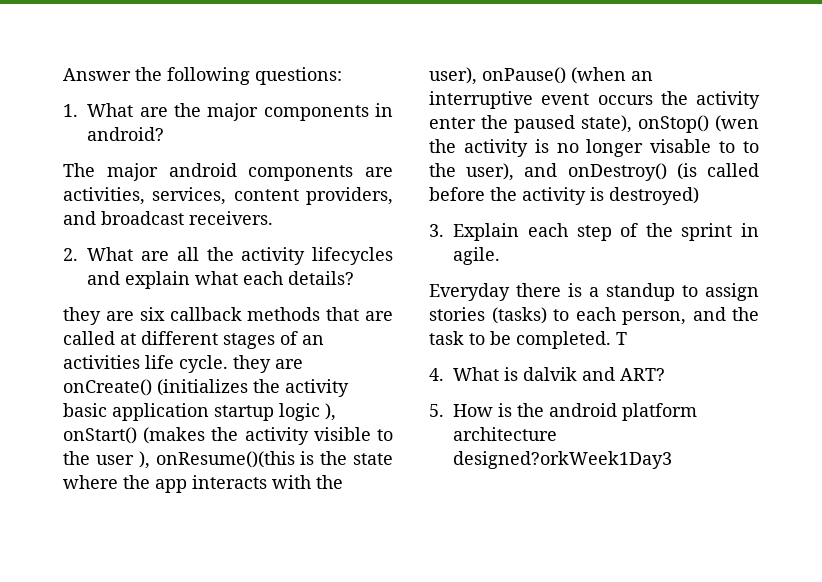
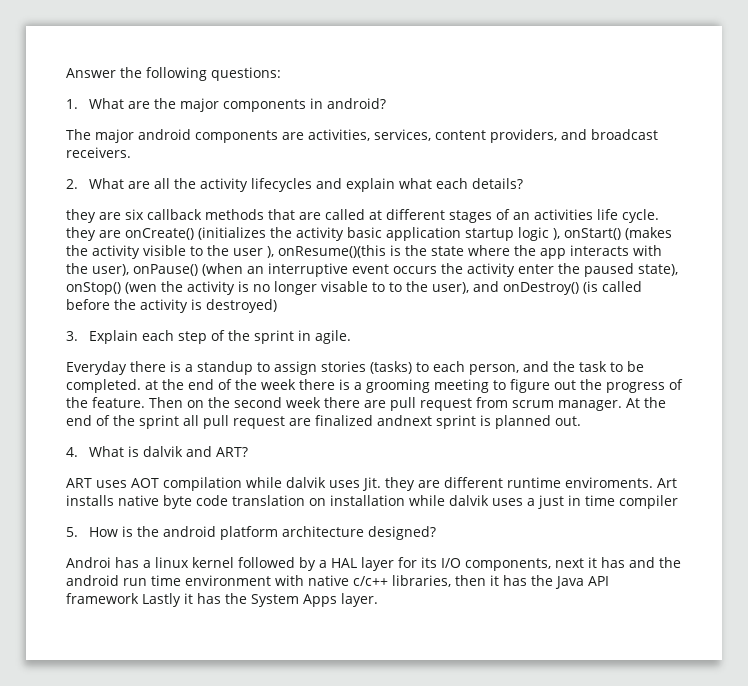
- Everyday there is a standup to assign stories (tasks) to each person, and the task to be completed. T
+ Everyday there is a standup to assign stories (tasks) to each person, and the task to be completed. at the end of the week there is a grooming meeting to figure out the progress of the feature. Then on the second week there are pull request from scrum manager. At the end of the sprint all pull request are finalized andnext sprint is planned out.
+ ART uses AOT compilation while dalvik uses Jit. they are different runtime enviroments. Art installs native byte code translation on installation while dalvik uses a just in time compiler
- 5. How is the android platform architecture designed?orkWeek1Day3
+ 5. How is the android platform architecture designed?
+ Androi has a linux kernel followed by a HAL layer for its I/O components, next it has and the android run time environment with native c/c++ libraries, then it has the Java API framework Lastly it has the System Apps layer.

